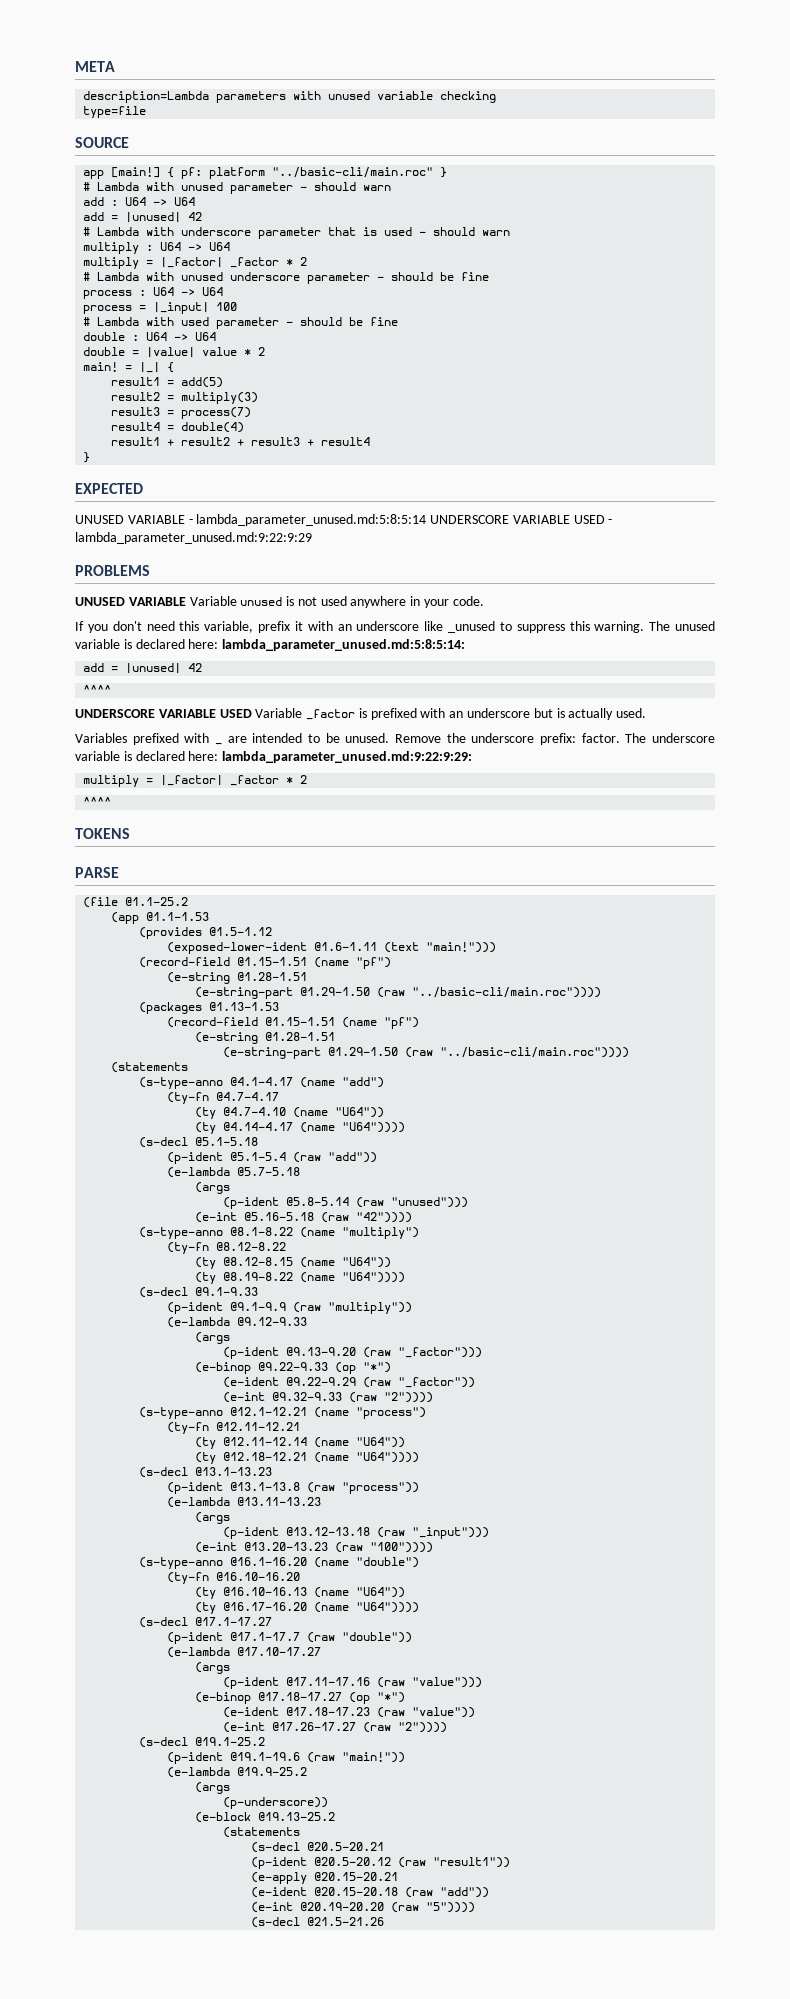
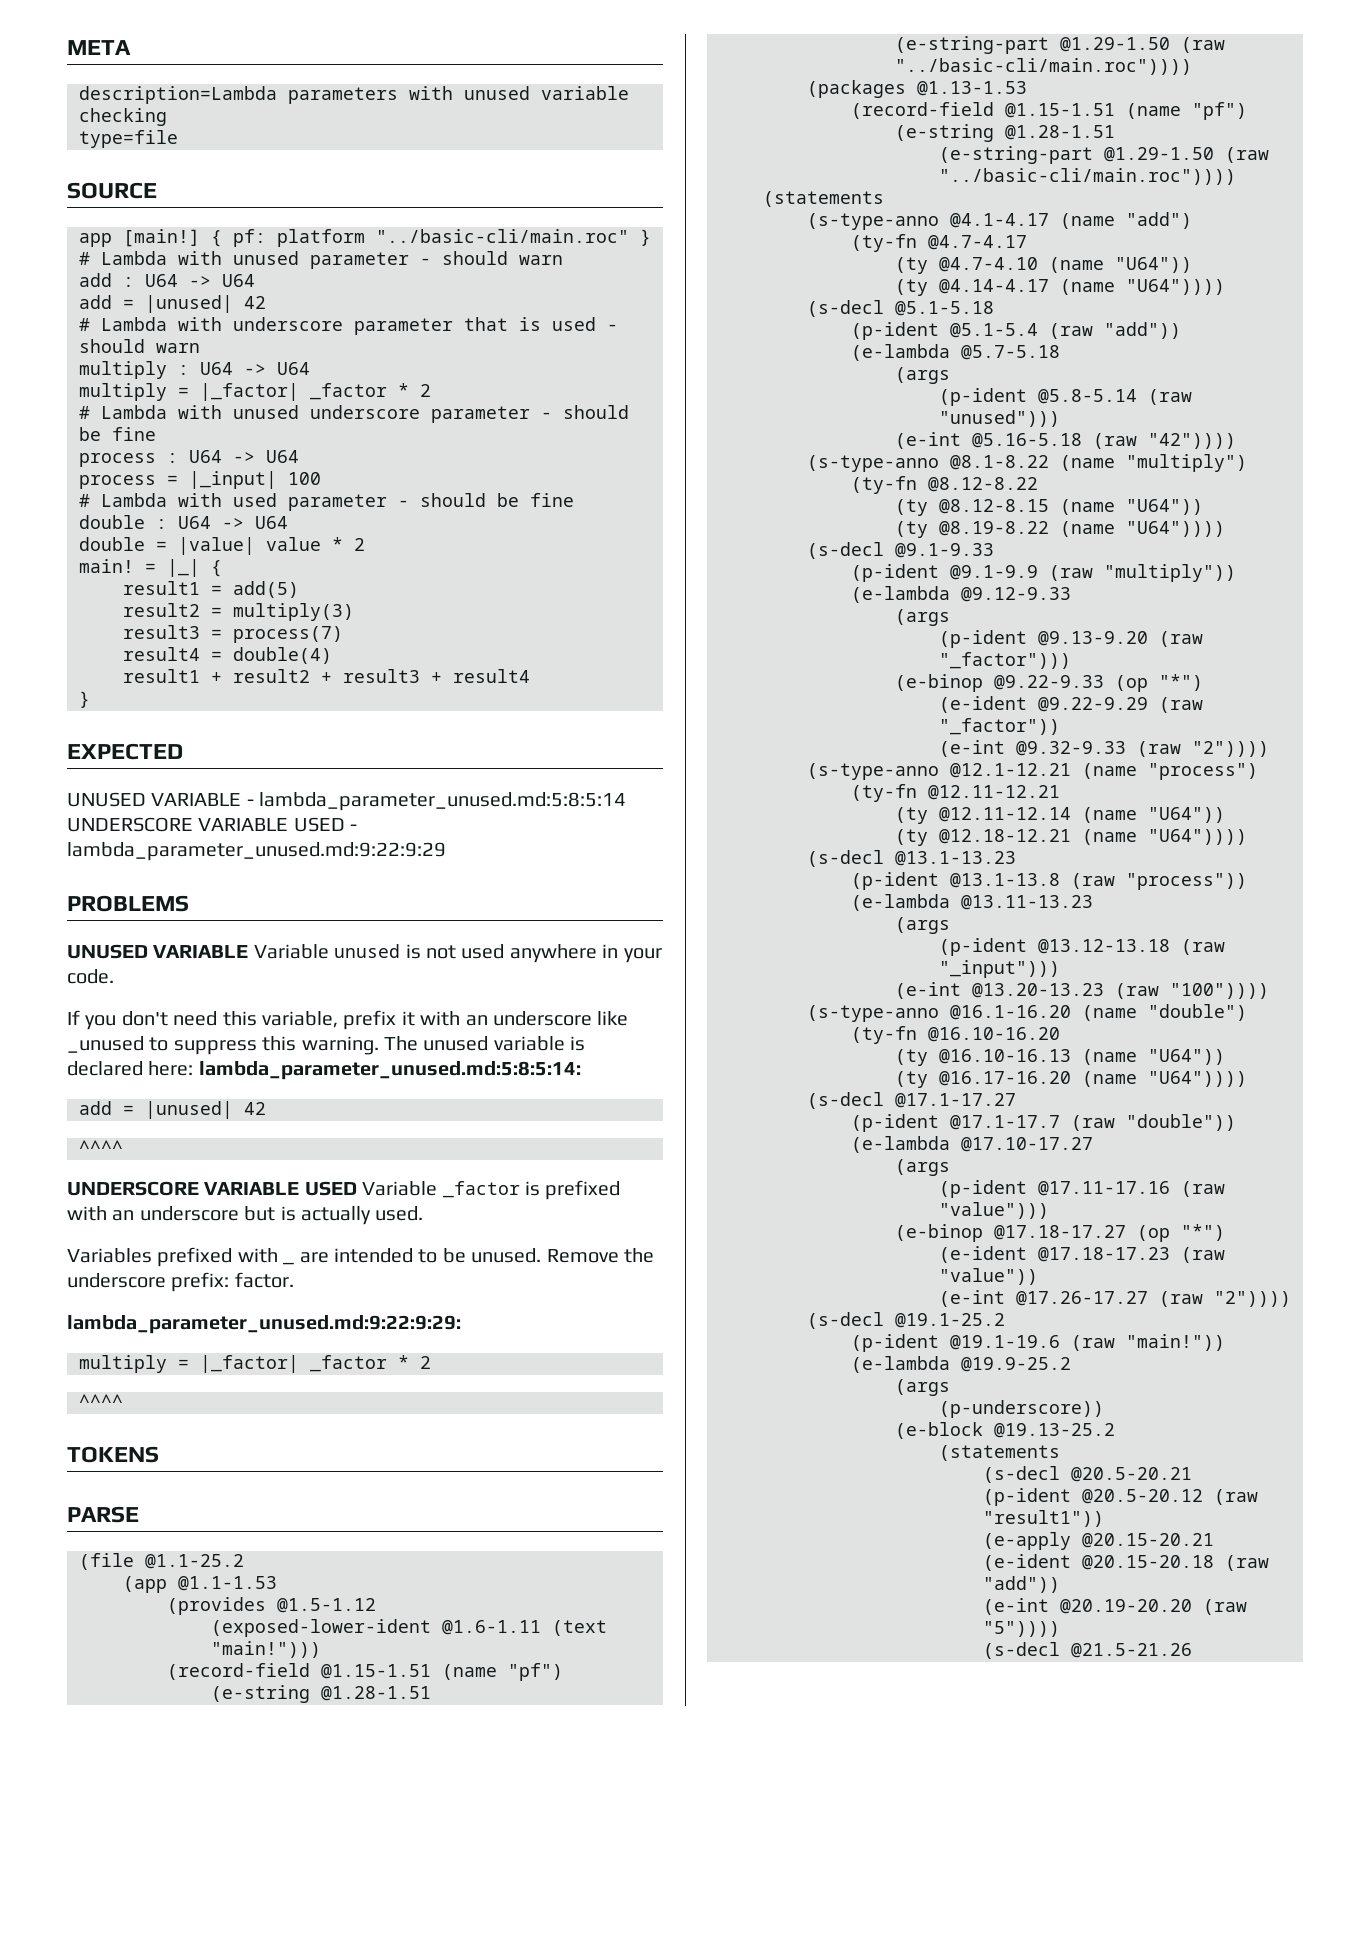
- Remove the underscore prefix: factor. The underscore variable is declared here: lambda_parameter_unused.md:9:22:9:29:
+ Remove the underscore prefix: factor.
+ lambda_parameter_unused.md:9:22:9:29:

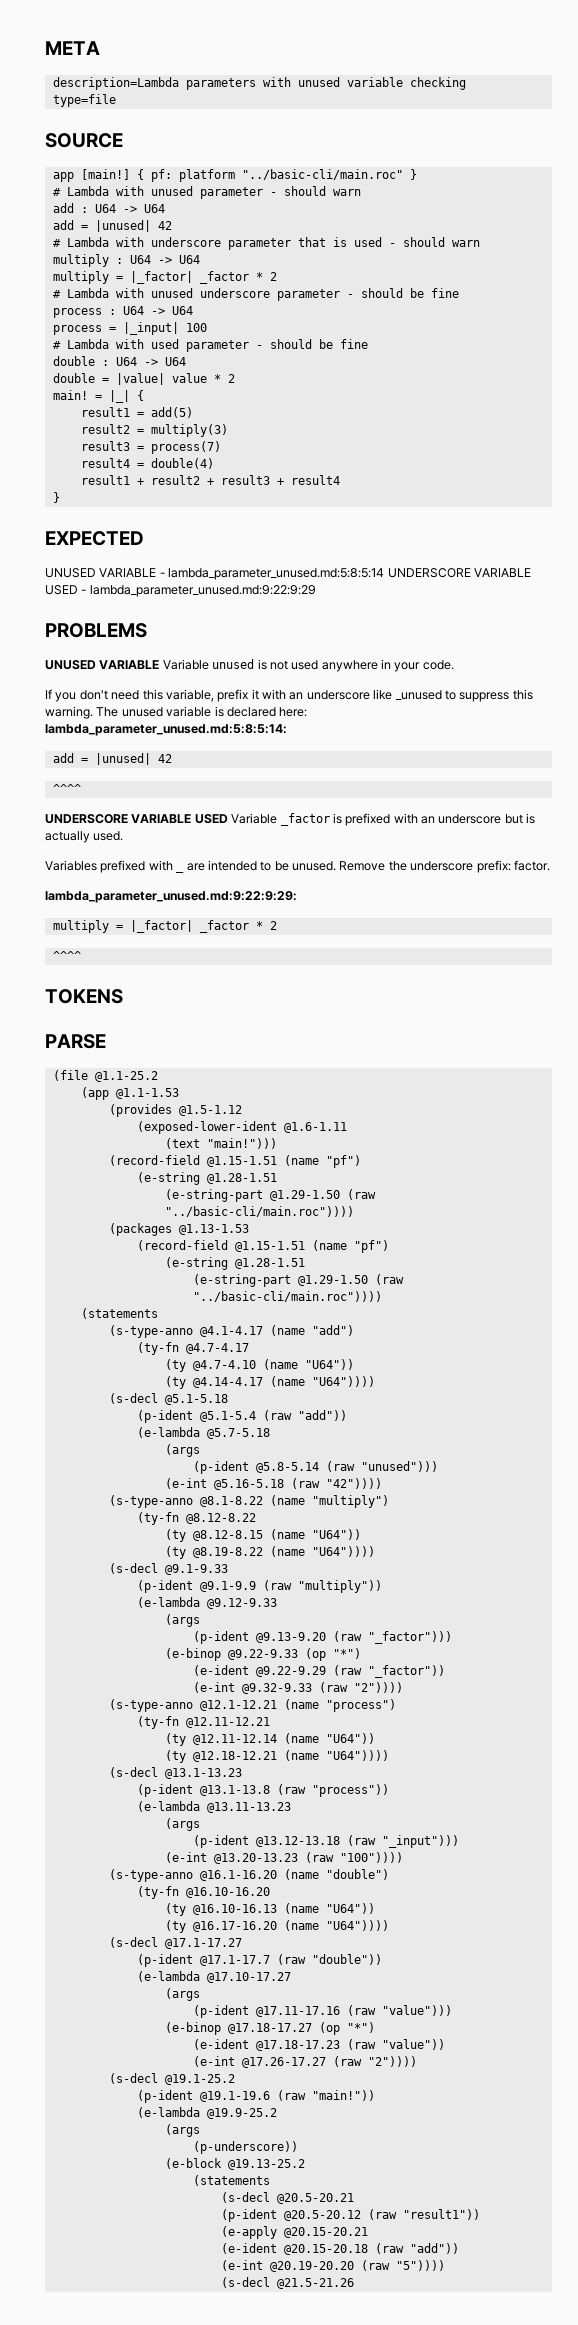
- (exposed-lower-ident @1.6-1.11 (text "main!")))
+ (exposed-lower-ident @1.6-1.11
+ (text "main!")))

